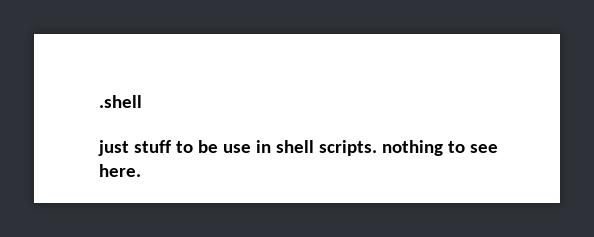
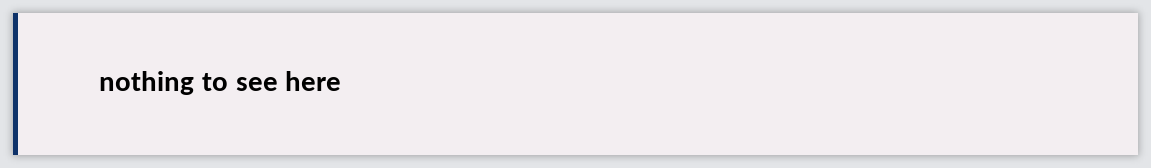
- .shell
- just stuff to be use in shell scripts. nothing to see here.
+ nothing to see here

